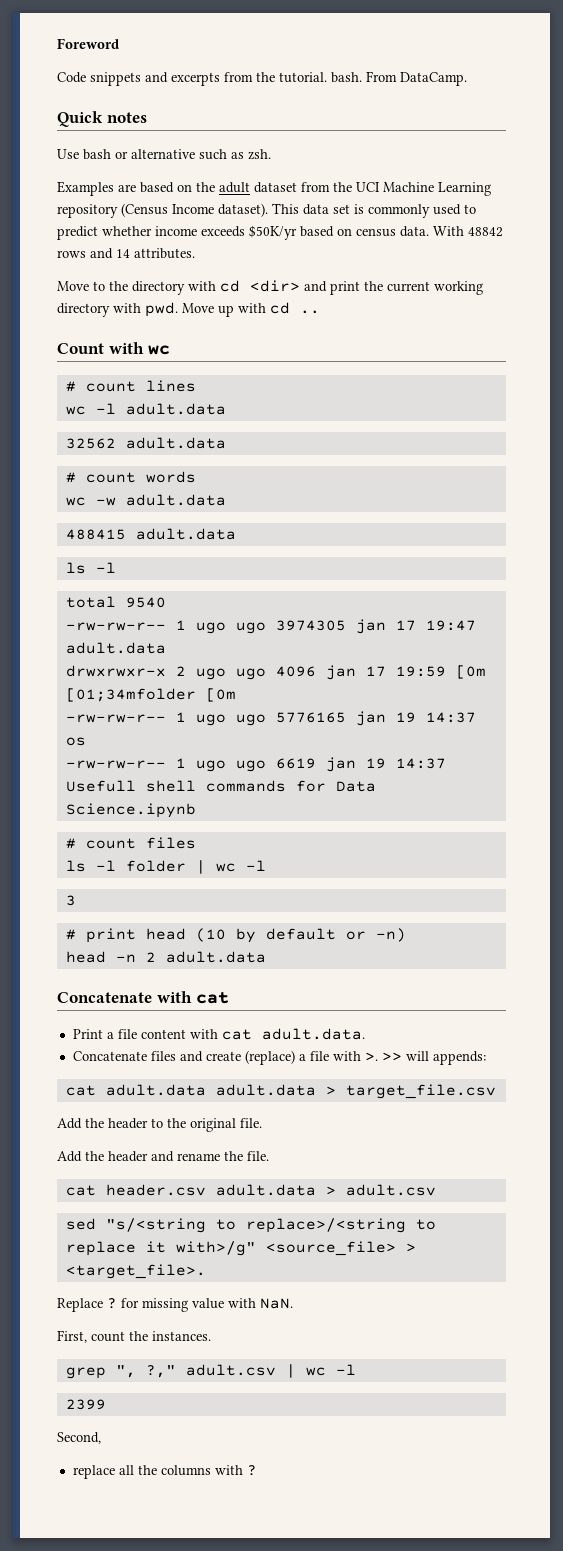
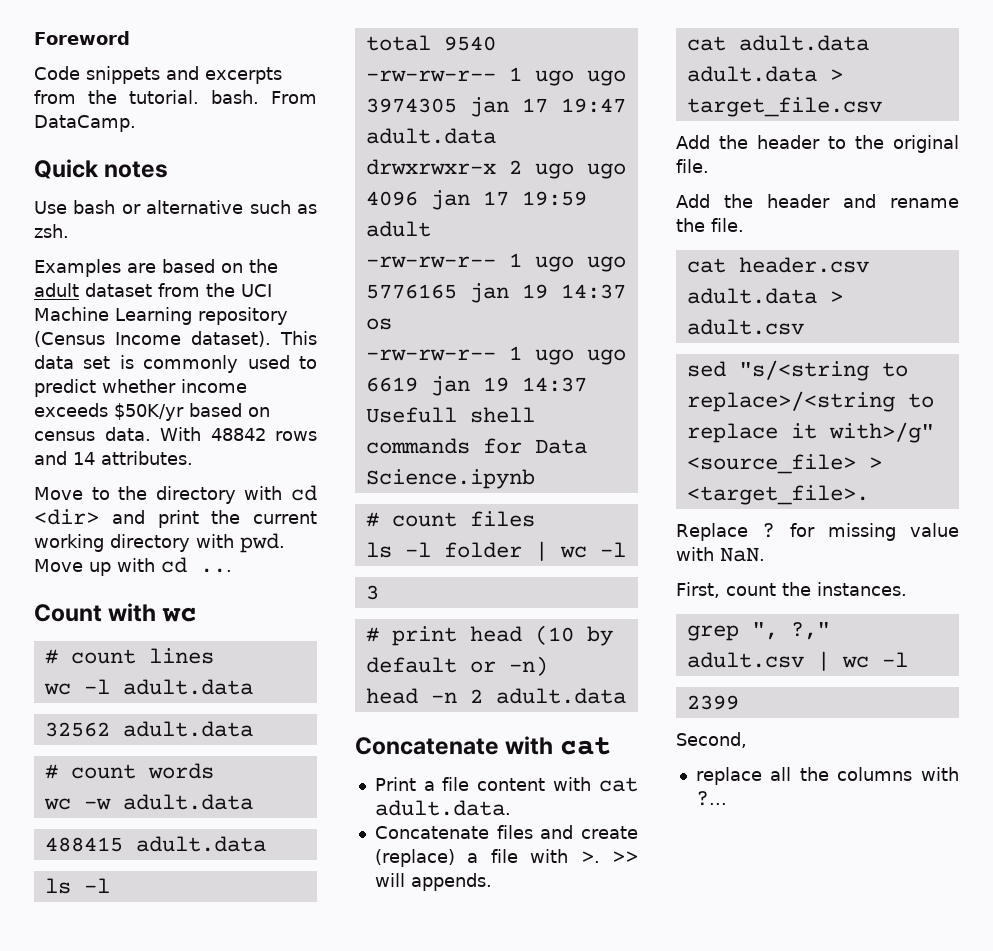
- Move up with cd ..
+ Move up with cd ...
- drwxrwxr-x 2 ugo ugo 4096 jan 17 19:59 [0m [01;34mfolder [0m
+ drwxrwxr-x 2 ugo ugo 4096 jan 17 19:59 adult
- >> will appends:
+ >> will appends.
- replace all the columns with ?
+ replace all the columns with ?...

